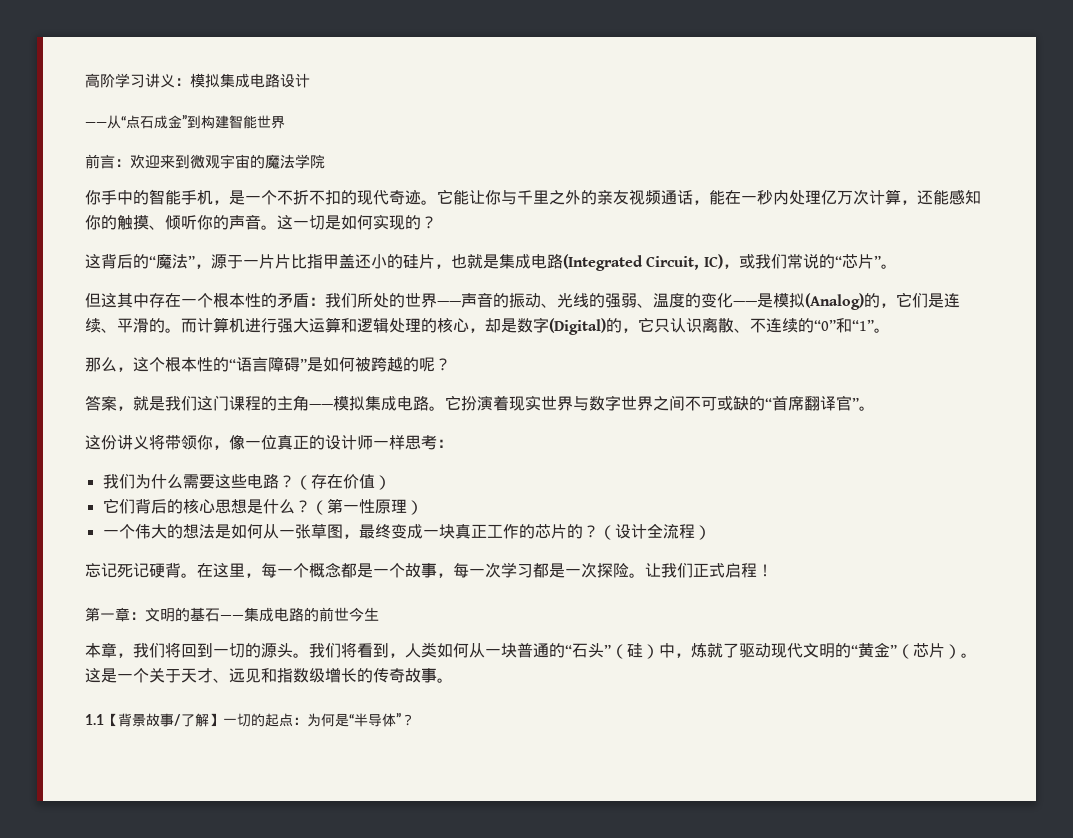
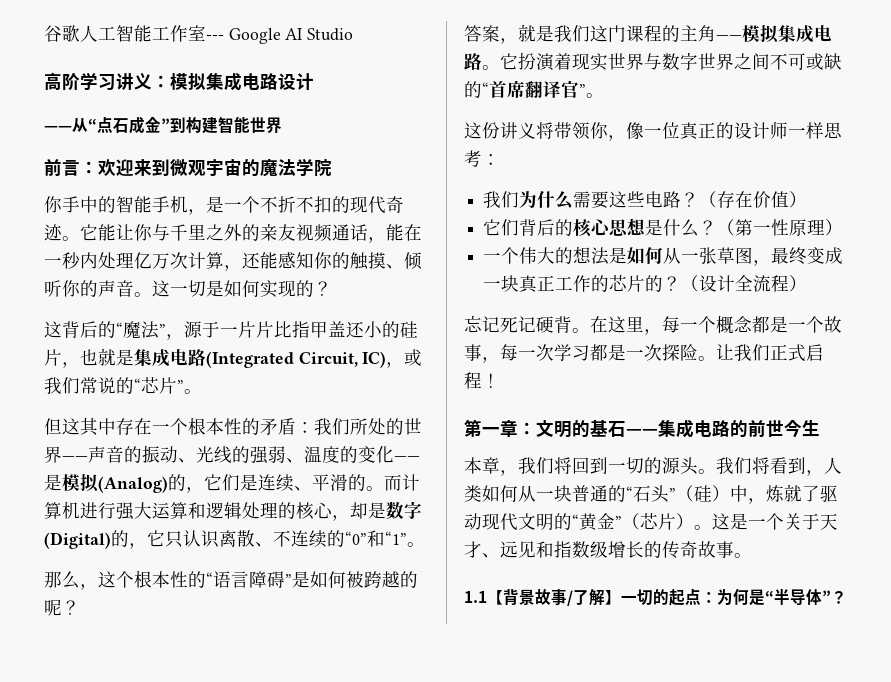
+ 谷歌人工智能工作室--- Google AI Studio

